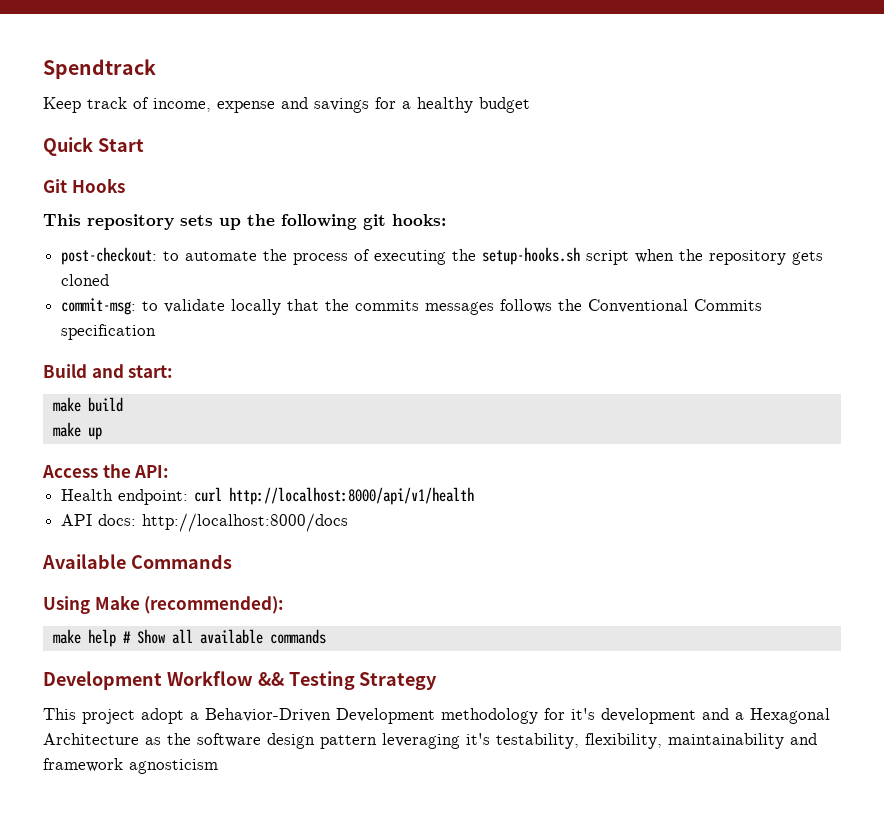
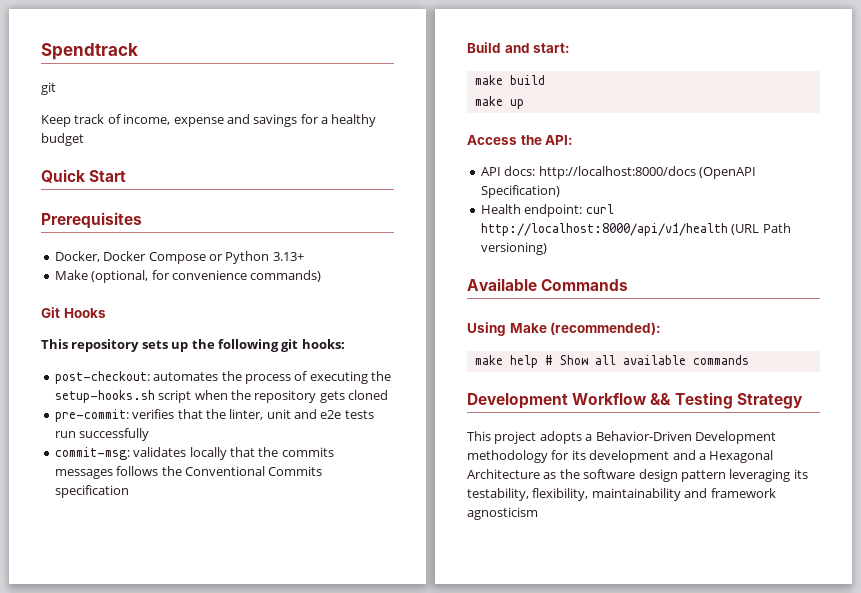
  Spendtrack
+ git
+ Prerequisites
+ Docker, Docker Compose or Python 3.13+
+ Make (optional, for convenience commands)
- post-checkout: to automate the process of executing the setup-hooks.sh script when the repository gets cloned
+ post-checkout: automates the process of executing the setup-hooks.sh script when the repository gets cloned
+ pre-commit: verifies that the linter, unit and e2e tests run successfully
- commit-msg: to validate locally that the commits messages follows the Conventional Commits specification
+ commit-msg: validates locally that the commits messages follows the Conventional Commits specification
+ API docs: http://localhost:8000/docs (OpenAPI Specification)
- Health endpoint: curl http://localhost:8000/api/v1/health
- API docs: http://localhost:8000/docs
+ Health endpoint: curl http://localhost:8000/api/v1/health (URL Path versioning)
- This project adopt a Behavior-Driven Development methodology for it's development and a Hexagonal Architecture as the software design pattern leveraging it's testability, flexibility, maintainability and framework agnosticism
+ This project adopts a Behavior-Driven Development methodology for its development and a Hexagonal Architecture as the software design pattern leveraging its testability, flexibility, maintainability and framework agnosticism

